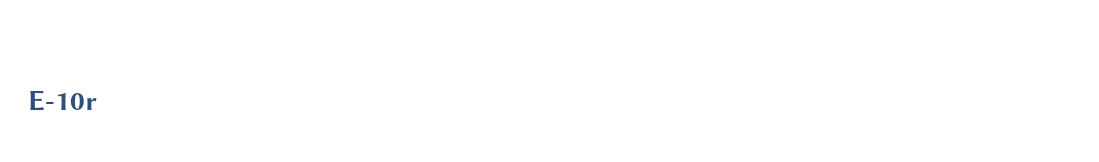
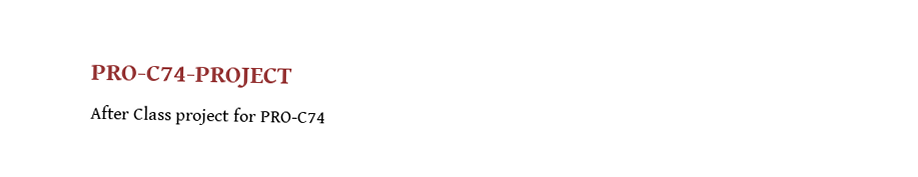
- E-10r
+ PRO-C74-PROJECT
+ After Class project for PRO-C74

